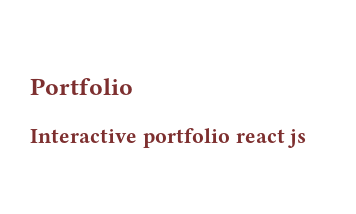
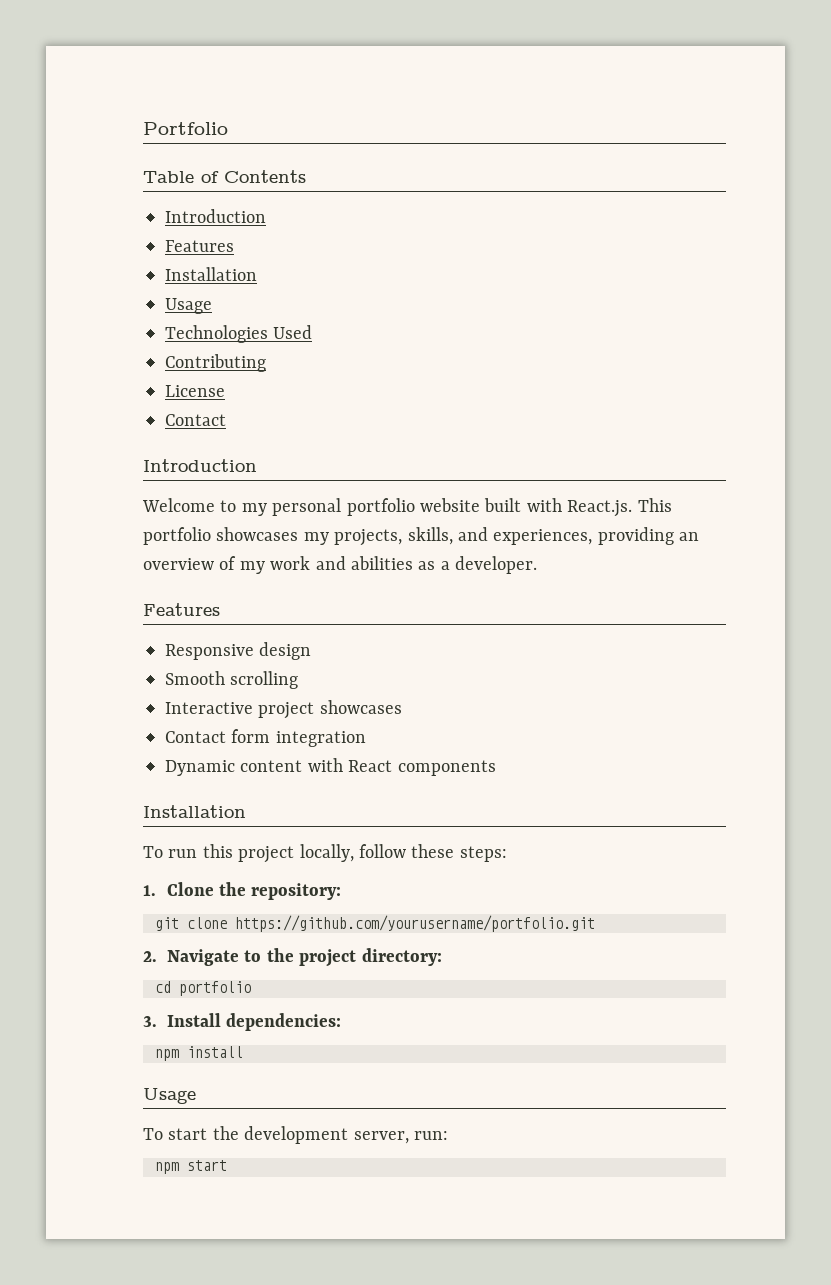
- Interactive portfolio react js
+ Table of Contents
+ Introduction
+ Features
+ Installation
+ Usage
+ Technologies Used
+ Contributing
+ License
+ Contact
+ Introduction
+ Welcome to my personal portfolio website built with React.js. This portfolio showcases my projects, skills, and experiences, providing an overview of my work and abilities as a developer.
+ Features
+ Responsive design
+ Smooth scrolling
+ Interactive project showcases
+ Contact form integration
+ Dynamic content with React components
+ Installation
+ To run this project locally, follow these steps:
+ 1. Clone the repository:
+ git clone https://github.com/yourusername/portfolio.git
+ 2. Navigate to the project directory:
+ cd portfolio
+ 3. Install dependencies:
+ npm install
+ Usage
+ To start the development server, run:
+ npm start

